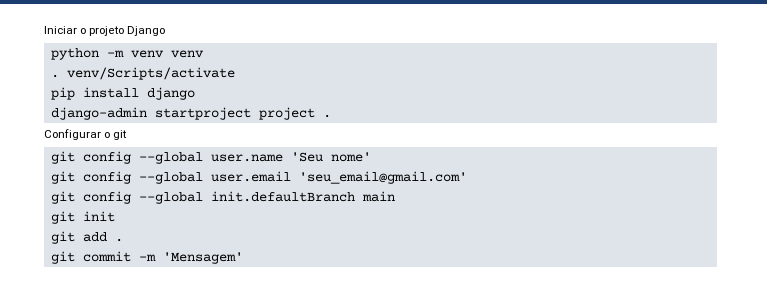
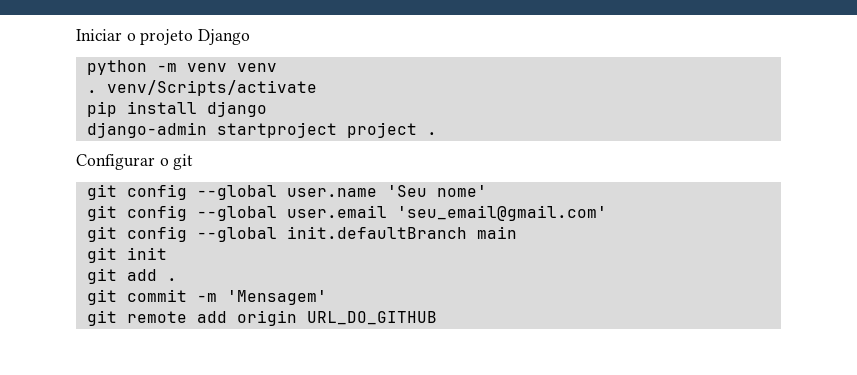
+ git remote add origin URL_DO_GITHUB

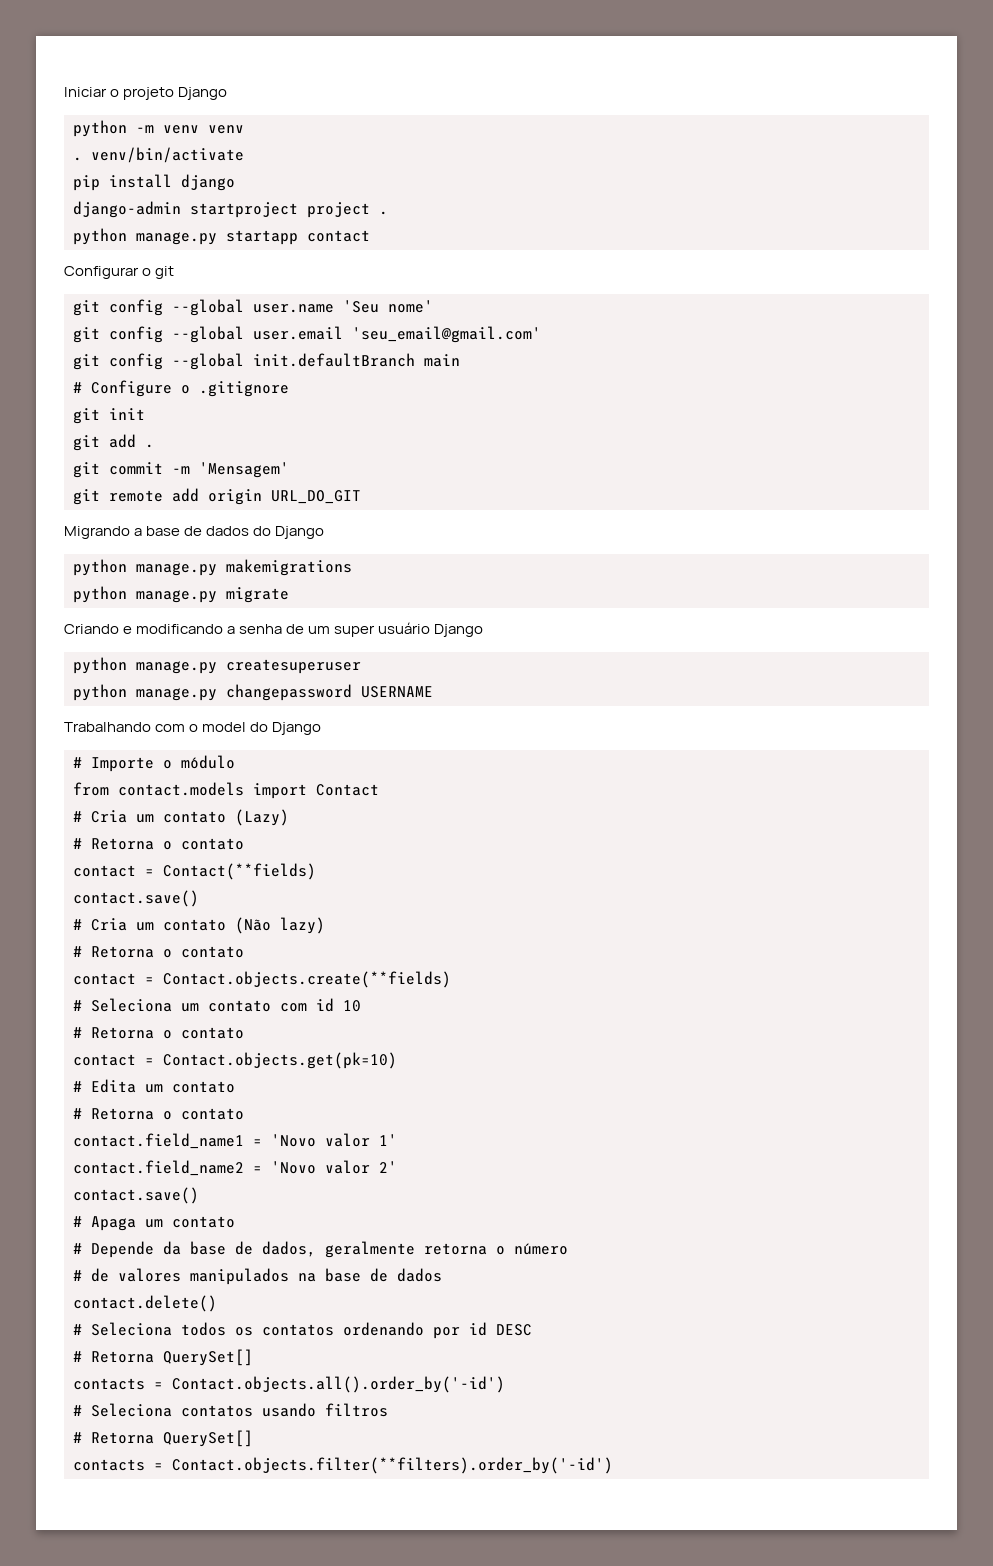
- . venv/Scripts/activate
+ . venv/bin/activate
+ python manage.py startapp contact
+ # Configure o .gitignore
- git remote add origin URL_DO_GITHUB
+ git remote add origin URL_DO_GIT
+ Migrando a base de dados do Django
+ python manage.py makemigrations
+ python manage.py migrate
+ Criando e modificando a senha de um super usuário Django
+ python manage.py createsuperuser
+ python manage.py changepassword USERNAME
+ Trabalhando com o model do Django
+ # Importe o módulo
+ from contact.models import Contact
+ # Cria um contato (Lazy)
+ # Retorna o contato
+ contact = Contact(**fields)
+ contact.save()
+ # Cria um contato (Não lazy)
+ # Retorna o contato
+ contact = Contact.objects.create(**fields)
+ # Seleciona um contato com id 10
+ # Retorna o contato
+ contact = Contact.objects.get(pk=10)
+ # Edita um contato
+ # Retorna o contato
+ contact.field_name1 = 'Novo valor 1'
+ contact.field_name2 = 'Novo valor 2'
+ contact.save()
+ # Apaga um contato
+ # Depende da base de dados, geralmente retorna o número
+ # de valores manipulados na base de dados
+ contact.delete()
+ # Seleciona todos os contatos ordenando por id DESC
+ # Retorna QuerySet[]
+ contacts = Contact.objects.all().order_by('-id')
+ # Seleciona contatos usando filtros
+ # Retorna QuerySet[]
+ contacts = Contact.objects.filter(**filters).order_by('-id')

